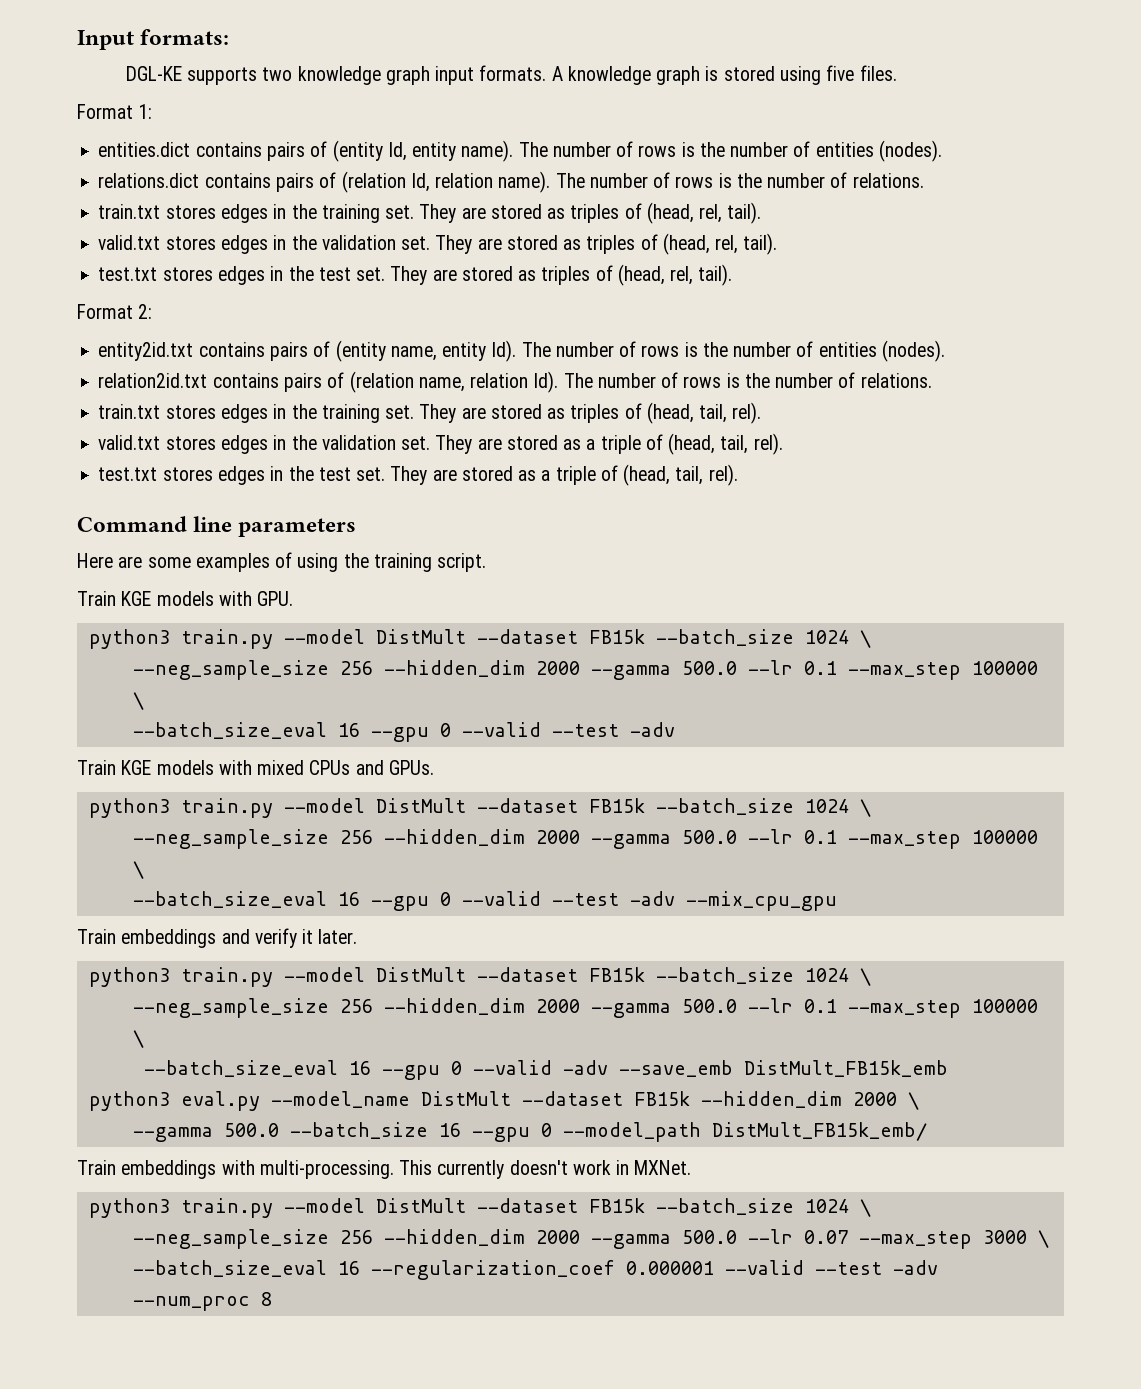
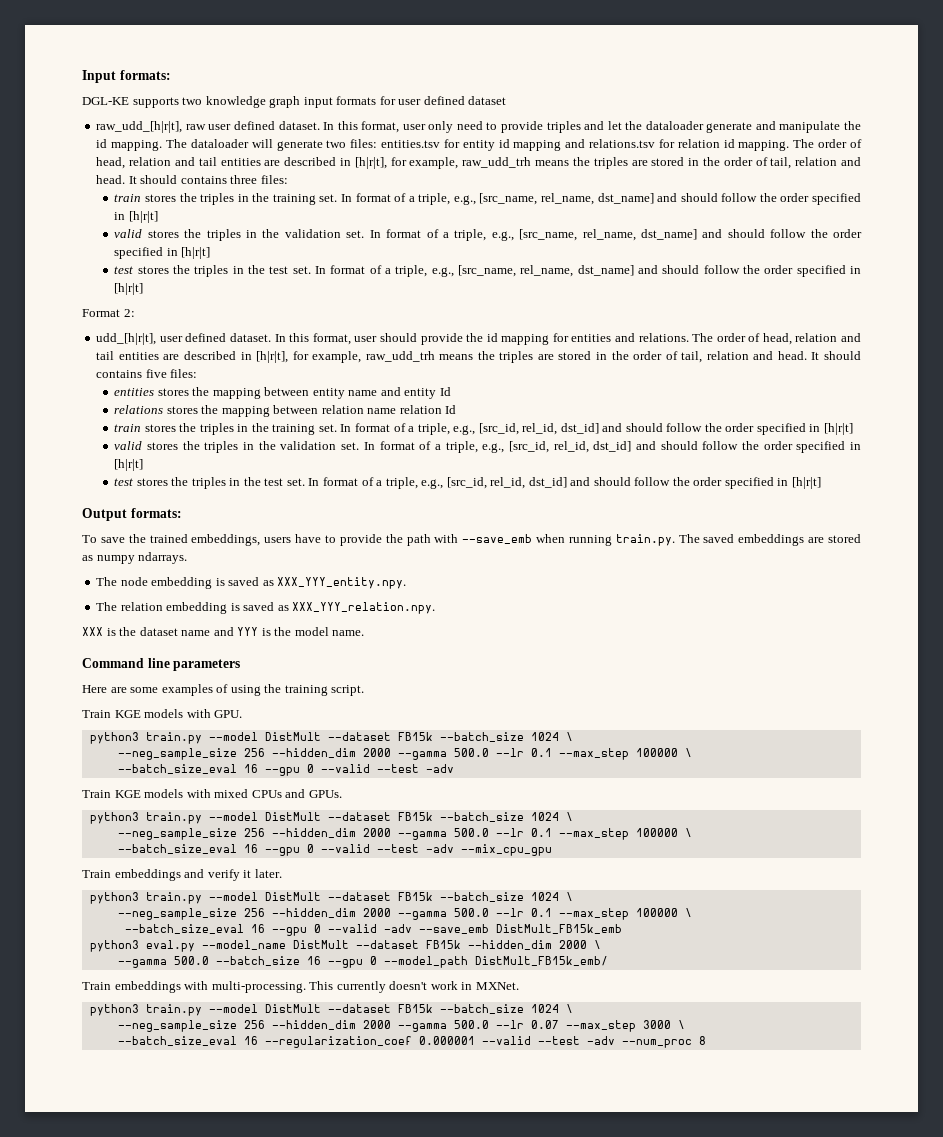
- DGL-KE supports two knowledge graph input formats. A knowledge graph is stored using five files.
- Format 1:
- entities.dict contains pairs of (entity Id, entity name). The number of rows is the number of entities (nodes).
- relations.dict contains pairs of (relation Id, relation name). The number of rows is the number of relations.
- train.txt stores edges in the training set. They are stored as triples of (head, rel, tail).
- valid.txt stores edges in the validation set. They are stored as triples of (head, rel, tail).
- test.txt stores edges in the test set. They are stored as triples of (head, rel, tail).
+ DGL-KE supports two knowledge graph input formats for user defined dataset
+ raw_udd_[h|r|t], raw user defined dataset. In this format, user only need to provide triples and let the dataloader generate and manipulate the id mapping. The dataloader will generate two files: entities.tsv for entity id mapping and relations.tsv for relation id mapping. The order of head, relation and tail entities are described in [h|r|t], for example, raw_udd_trh means the triples are stored in the order of tail, relation and head. It should contains three files:
+ train stores the triples in the training set. In format of a triple, e.g., [src_name, rel_name, dst_name] and should follow the order specified in [h|r|t]
+ valid stores the triples in the validation set. In format of a triple, e.g., [src_name, rel_name, dst_name] and should follow the order specified in [h|r|t]
+ test stores the triples in the test set. In format of a triple, e.g., [src_name, rel_name, dst_name] and should follow the order specified in [h|r|t]
  Format 2:
- entity2id.txt contains pairs of (entity name, entity Id). The number of rows is the number of entities (nodes).
- relation2id.txt contains pairs of (relation name, relation Id). The number of rows is the number of relations.
- train.txt stores edges in the training set. They are stored as triples of (head, tail, rel).
- valid.txt stores edges in the validation set. They are stored as a triple of (head, tail, rel).
- test.txt stores edges in the test set. They are stored as a triple of (head, tail, rel).
+ udd_[h|r|t], user defined dataset. In this format, user should provide the id mapping for entities and relations. The order of head, relation and tail entities are described in [h|r|t], for example, raw_udd_trh means the triples are stored in the order of tail, relation and head. It should contains five files:
+ entities stores the mapping between entity name and entity Id
+ relations stores the mapping between relation name relation Id
+ train stores the triples in the training set. In format of a triple, e.g., [src_id, rel_id, dst_id] and should follow the order specified in [h|r|t]
+ valid stores the triples in the validation set. In format of a triple, e.g., [src_id, rel_id, dst_id] and should follow the order specified in [h|r|t]
+ test stores the triples in the test set. In format of a triple, e.g., [src_id, rel_id, dst_id] and should follow the order specified in [h|r|t]
+ Output formats:
+ To save the trained embeddings, users have to provide the path with --save_emb when running train.py. The saved embeddings are stored as numpy ndarrays.
+ The node embedding is saved as XXX_YYY_entity.npy.
+ The relation embedding is saved as XXX_YYY_relation.npy.
+ XXX is the dataset name and YYY is the model name.

